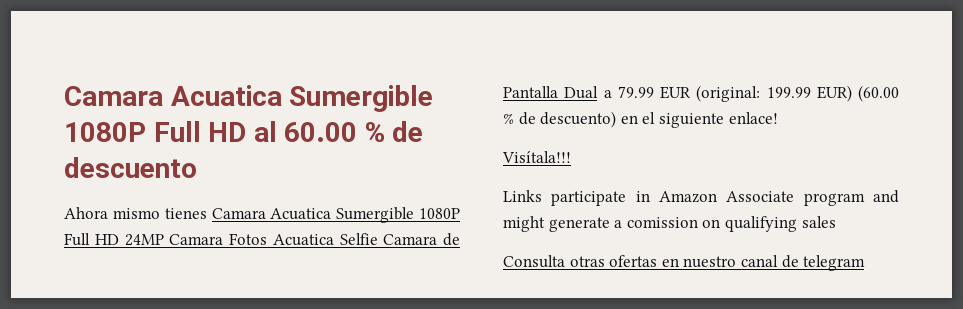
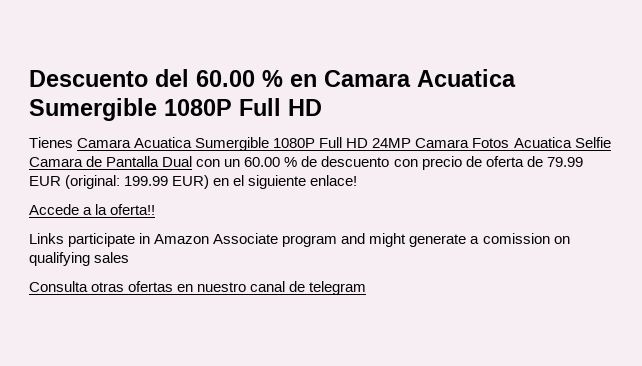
- Camara Acuatica Sumergible 1080P Full HD al 60.00 % de descuento
- Ahora mismo tienes Camara Acuatica Sumergible 1080P Full HD 24MP Camara Fotos Acuatica Selfie Camara de Pantalla Dual a 79.99 EUR (original: 199.99 EUR) (60.00 % de descuento) en el siguiente enlace!
+ Descuento del 60.00 % en Camara Acuatica Sumergible 1080P Full HD
+ Tienes Camara Acuatica Sumergible 1080P Full HD 24MP Camara Fotos Acuatica Selfie Camara de Pantalla Dual con un 60.00 % de descuento con precio de oferta de 79.99 EUR (original: 199.99 EUR) en el siguiente enlace!
- Visítala!!!
+ Accede a la oferta!!

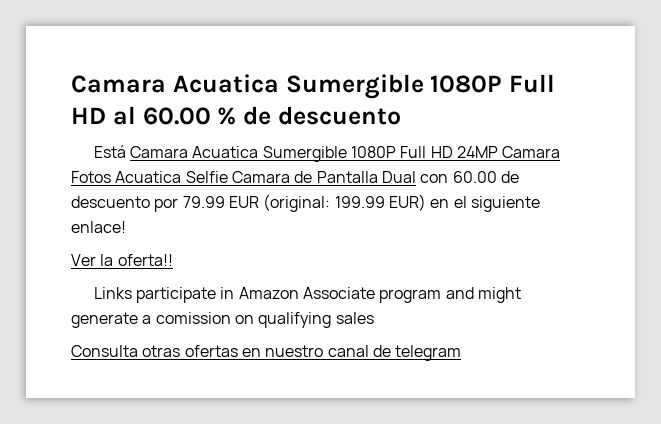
- Descuento del 60.00 % en Camara Acuatica Sumergible 1080P Full HD
- Tienes Camara Acuatica Sumergible 1080P Full HD 24MP Camara Fotos Acuatica Selfie Camara de Pantalla Dual con un 60.00 % de descuento con precio de oferta de 79.99 EUR (original: 199.99 EUR) en el siguiente enlace!
+ Camara Acuatica Sumergible 1080P Full HD al 60.00 % de descuento
+ Está Camara Acuatica Sumergible 1080P Full HD 24MP Camara Fotos Acuatica Selfie Camara de Pantalla Dual con 60.00 de descuento por 79.99 EUR (original: 199.99 EUR) en el siguiente enlace!
- Accede a la oferta!!
+ Ver la oferta!!

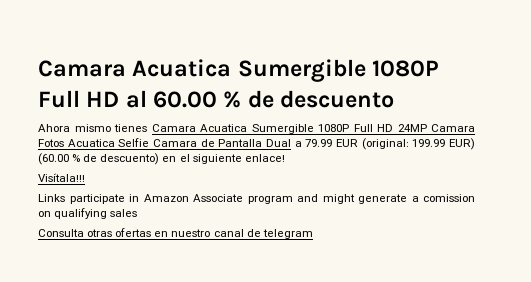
- Está Camara Acuatica Sumergible 1080P Full HD 24MP Camara Fotos Acuatica Selfie Camara de Pantalla Dual con 60.00 de descuento por 79.99 EUR (original: 199.99 EUR) en el siguiente enlace!
+ Ahora mismo tienes Camara Acuatica Sumergible 1080P Full HD 24MP Camara Fotos Acuatica Selfie Camara de Pantalla Dual a 79.99 EUR (original: 199.99 EUR) (60.00 % de descuento) en el siguiente enlace!
- Ver la oferta!!
+ Visítala!!!

